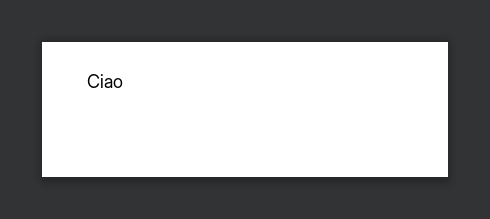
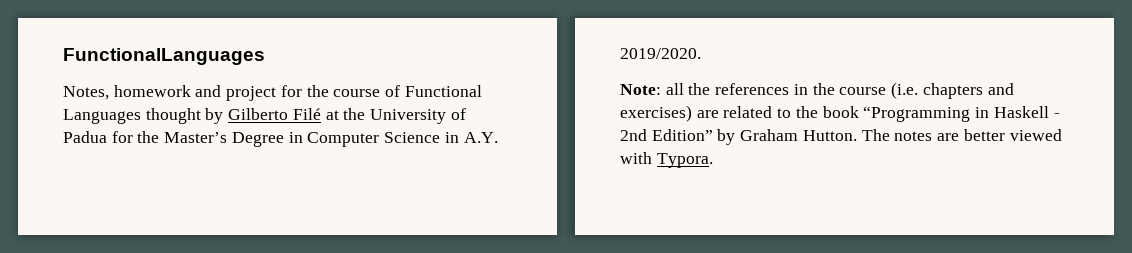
- Ciao
+ FunctionalLanguages
+ Notes, homework and project for the course of Functional Languages thought by Gilberto Filé at the University of Padua for the Master’s Degree in Computer Science in A.Y. 2019/2020.
+ Note: all the references in the course (i.e. chapters and exercises) are related to the book “Programming in Haskell - 2nd Edition” by Graham Hutton. The notes are better viewed with Typora.

